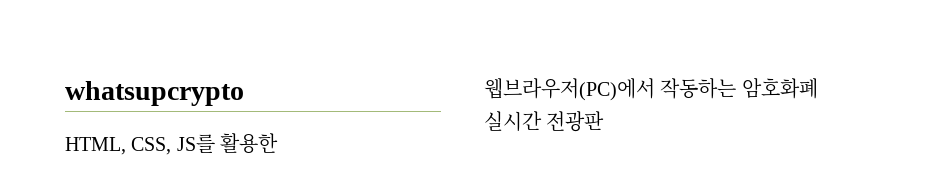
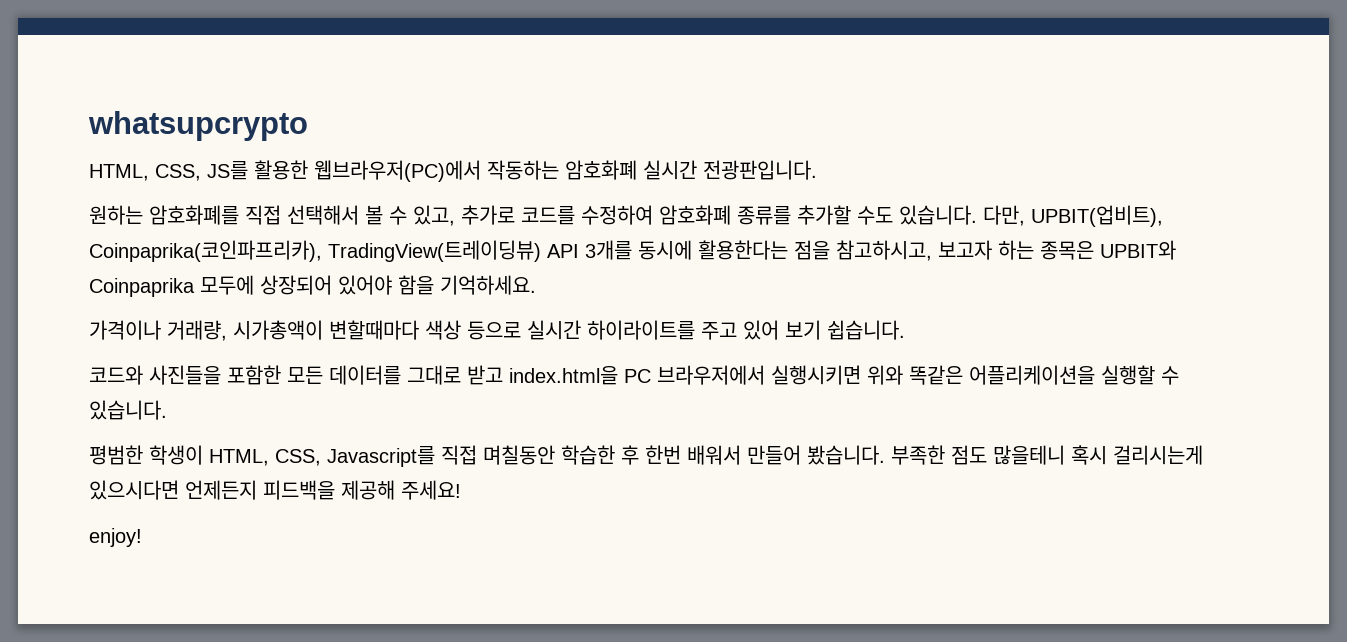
- HTML, CSS, JS를 활용한 웹브라우저(PC)에서 작동하는 암호화폐 실시간 전광판
+ HTML, CSS, JS를 활용한 웹브라우저(PC)에서 작동하는 암호화폐 실시간 전광판입니다.
+ 원하는 암호화폐를 직접 선택해서 볼 수 있고, 추가로 코드를 수정하여 암호화폐 종류를 추가할 수도 있습니다. 다만, UPBIT(업비트), Coinpaprika(코인파프리카), TradingView(트레이딩뷰) API 3개를 동시에 활용한다는 점을 참고하시고, 보고자 하는 종목은 UPBIT와 Coinpaprika 모두에 상장되어 있어야 함을 기억하세요.
+ 가격이나 거래량, 시가총액이 변할때마다 색상 등으로 실시간 하이라이트를 주고 있어 보기 쉽습니다.
+ 코드와 사진들을 포함한 모든 데이터를 그대로 받고 index.html을 PC 브라우저에서 실행시키면 위와 똑같은 어플리케이션을 실행할 수 있습니다.
+ 평범한 학생이 HTML, CSS, Javascript를 직접 며칠동안 학습한 후 한번 배워서 만들어 봤습니다. 부족한 점도 많을테니 혹시 걸리시는게 있으시다면 언제든지 피드백을 제공해 주세요!
+ enjoy!

